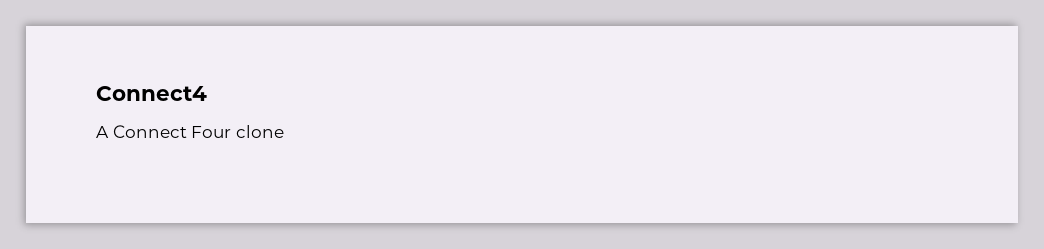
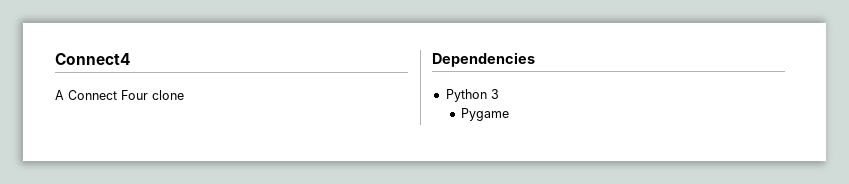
+ Dependencies
+ Python 3
+ Pygame

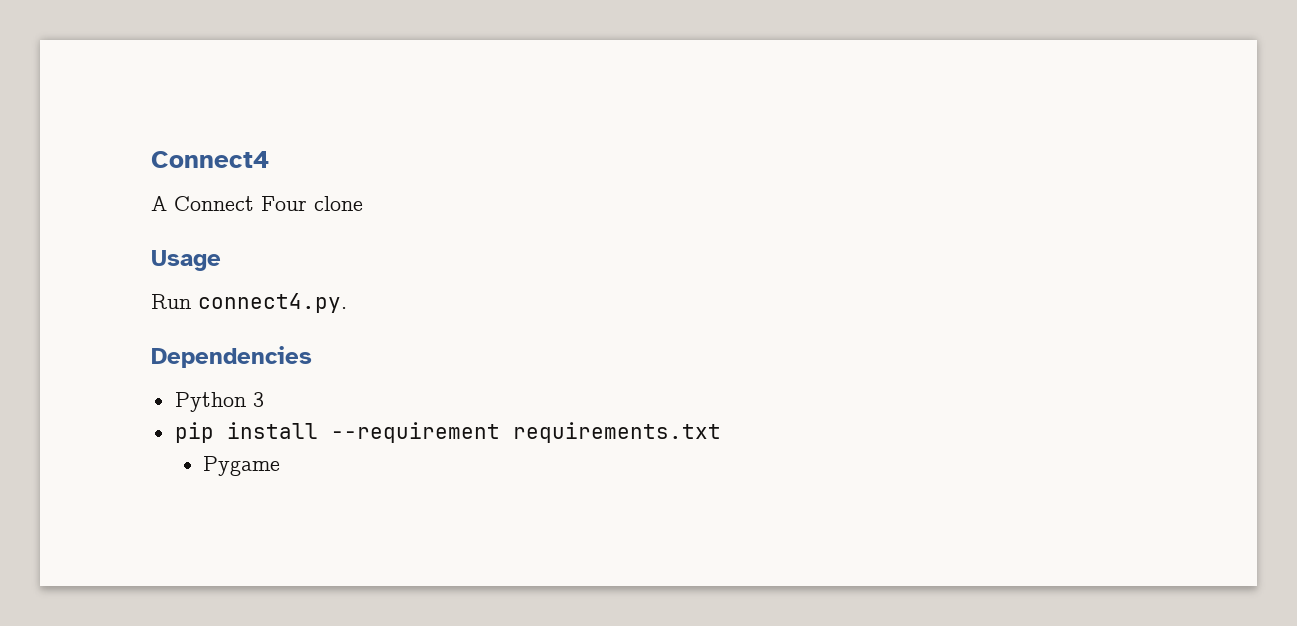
+ Usage
+ Run connect4.py.
+ pip install --requirement requirements.txt

